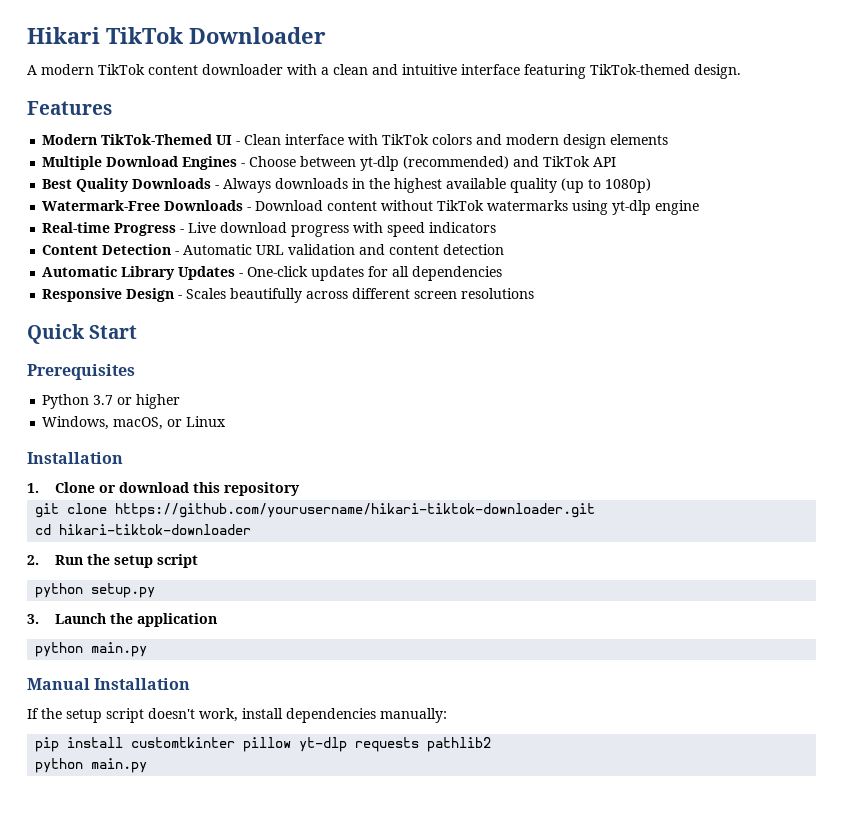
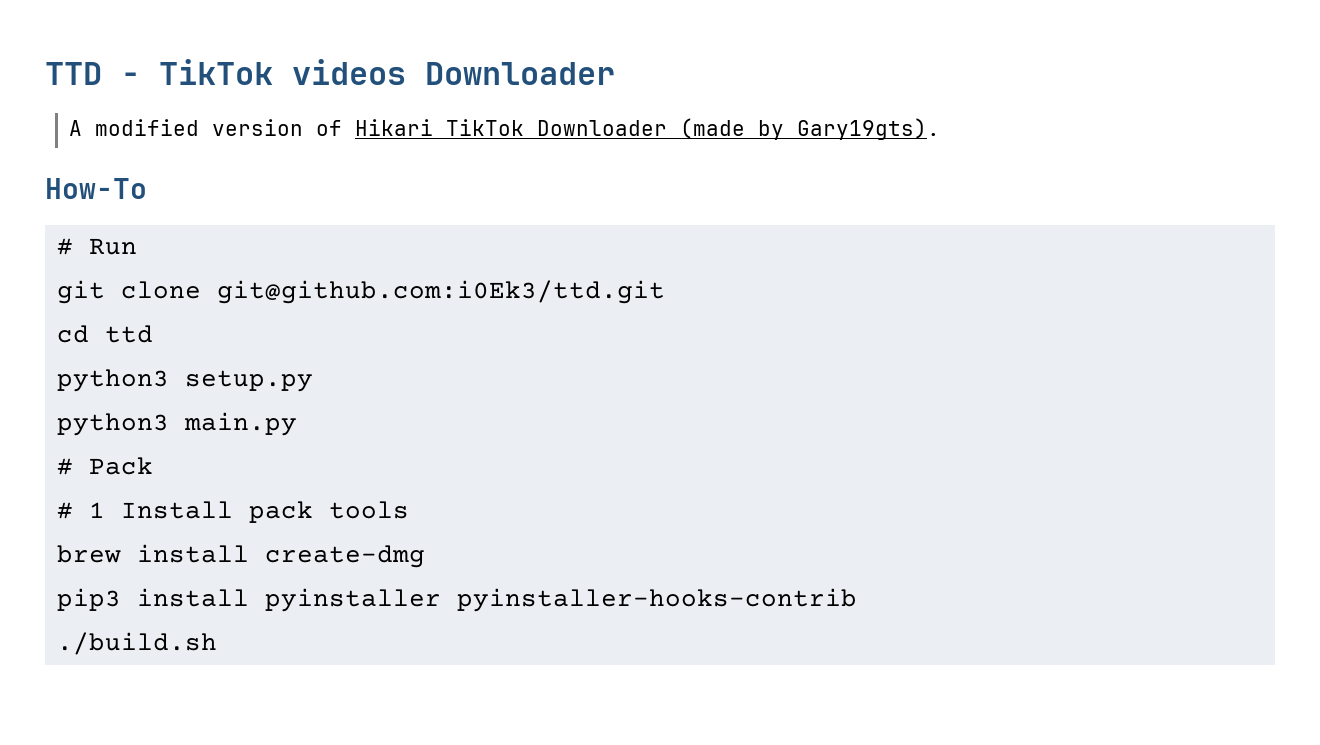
- Hikari TikTok Downloader
- A modern TikTok content downloader with a clean and intuitive interface featuring TikTok-themed design.
- Features
- Modern TikTok-Themed UI - Clean interface with TikTok colors and modern design elements
- Multiple Download Engines - Choose between yt-dlp (recommended) and TikTok API
- Best Quality Downloads - Always downloads in the highest available quality (up to 1080p)
- Watermark-Free Downloads - Download content without TikTok watermarks using yt-dlp engine
- Real-time Progress - Live download progress with speed indicators
- Content Detection - Automatic URL validation and content detection
- Automatic Library Updates - One-click updates for all dependencies
- Responsive Design - Scales beautifully across different screen resolutions
- Quick Start
- Prerequisites
- Python 3.7 or higher
- Windows, macOS, or Linux
- Installation
- 1. Clone or download this repository
+ TTD - TikTok videos Downloader
+ A modified version of Hikari TikTok Downloader (made by Gary19gts).
+ How-To
+ # Run
- git clone https://github.com/yourusername/hikari-tiktok-downloader.git
+ git clone git@github.com:i0Ek3/ttd.git
- cd hikari-tiktok-downloader
- 2. Run the setup script
- python setup.py
- 3. Launch the application
- python main.py
- Manual Installation
- If the setup script doesn't work, install dependencies manually:
- pip install customtkinter pillow yt-dlp requests pathlib2
- python main.py
+ cd ttd
+ python3 setup.py
+ python3 main.py
+ # Pack
+ # 1 Install pack tools
+ brew install create-dmg
+ pip3 install pyinstaller pyinstaller-hooks-contrib
+ ./build.sh

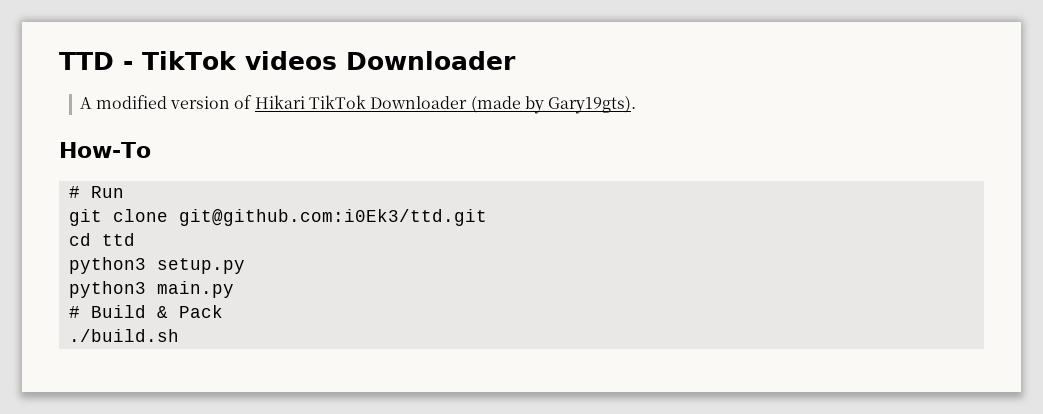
- # Pack
+ # Build & Pack
- # 1 Install pack tools
- brew install create-dmg
- pip3 install pyinstaller pyinstaller-hooks-contrib

